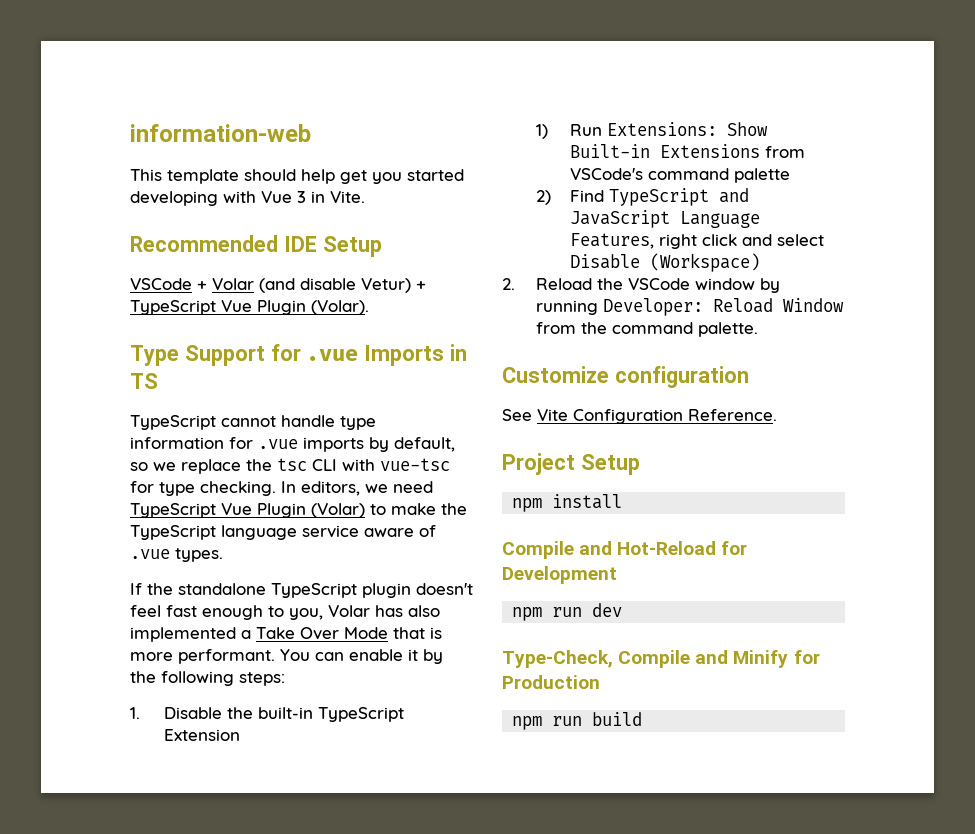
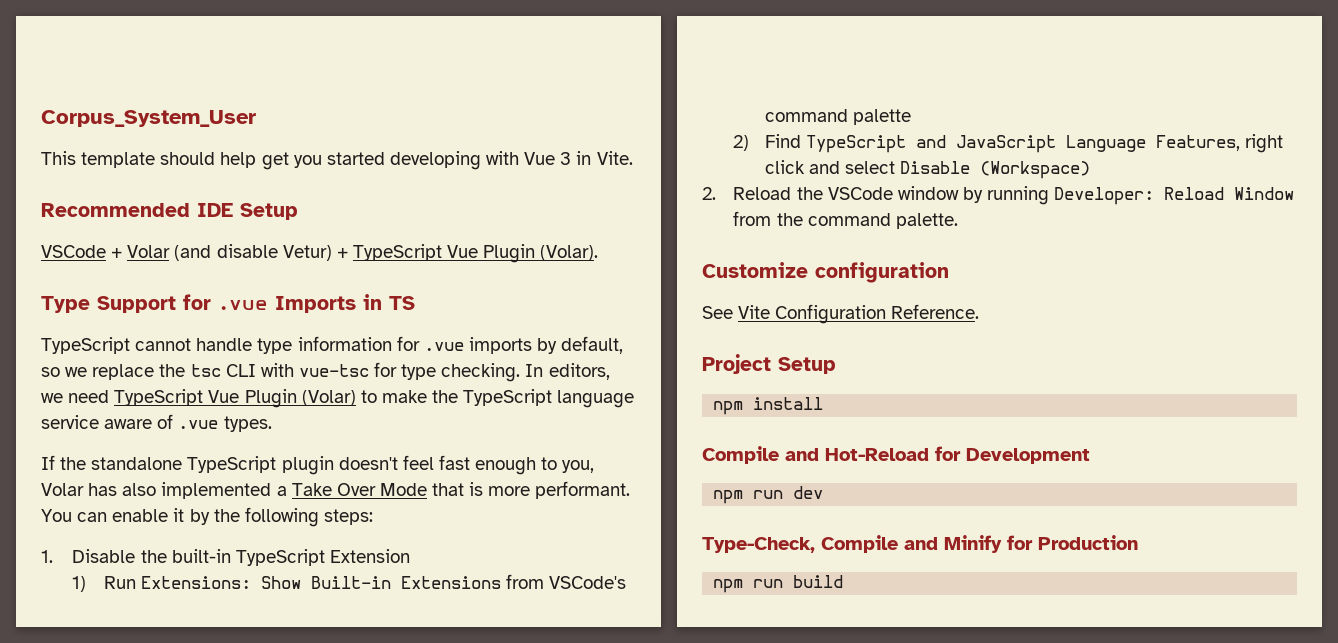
- information-web
+ Corpus_System_User

